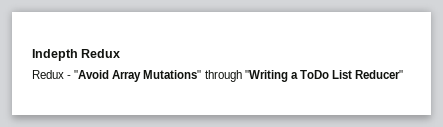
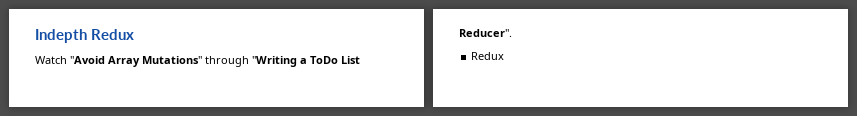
- Redux - "Avoid Array Mutations" through "Writing a ToDo List Reducer"
+ Watch "Avoid Array Mutations" through "Writing a ToDo List Reducer".
+ Redux

